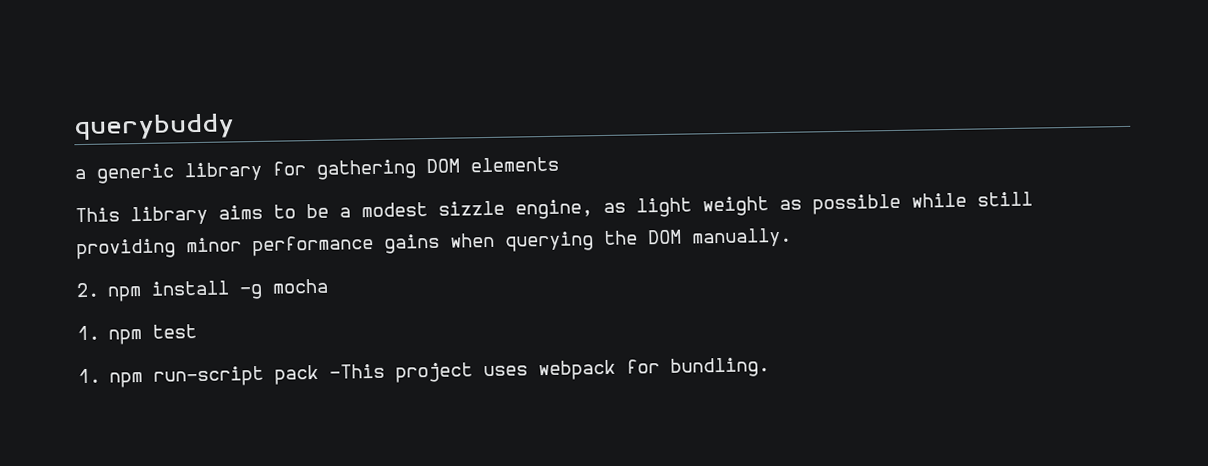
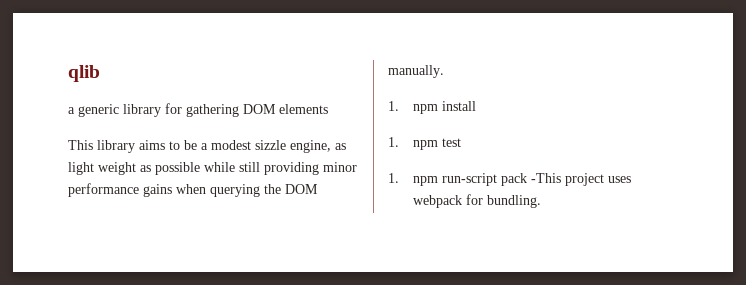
- querybuddy
+ qlib
- 2. npm install -g mocha
+ 1. npm install

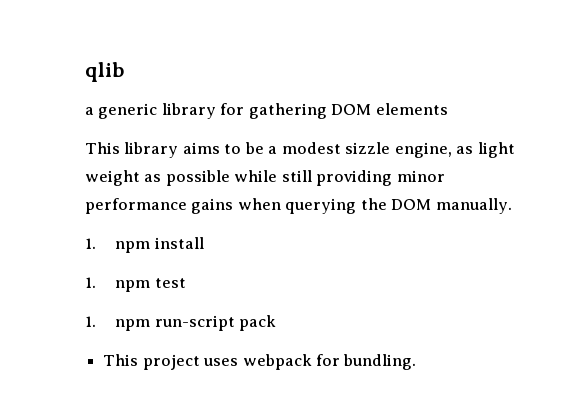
- 1. npm run-script pack -This project uses webpack for bundling.
+ 1. npm run-script pack
+ This project uses webpack for bundling.

